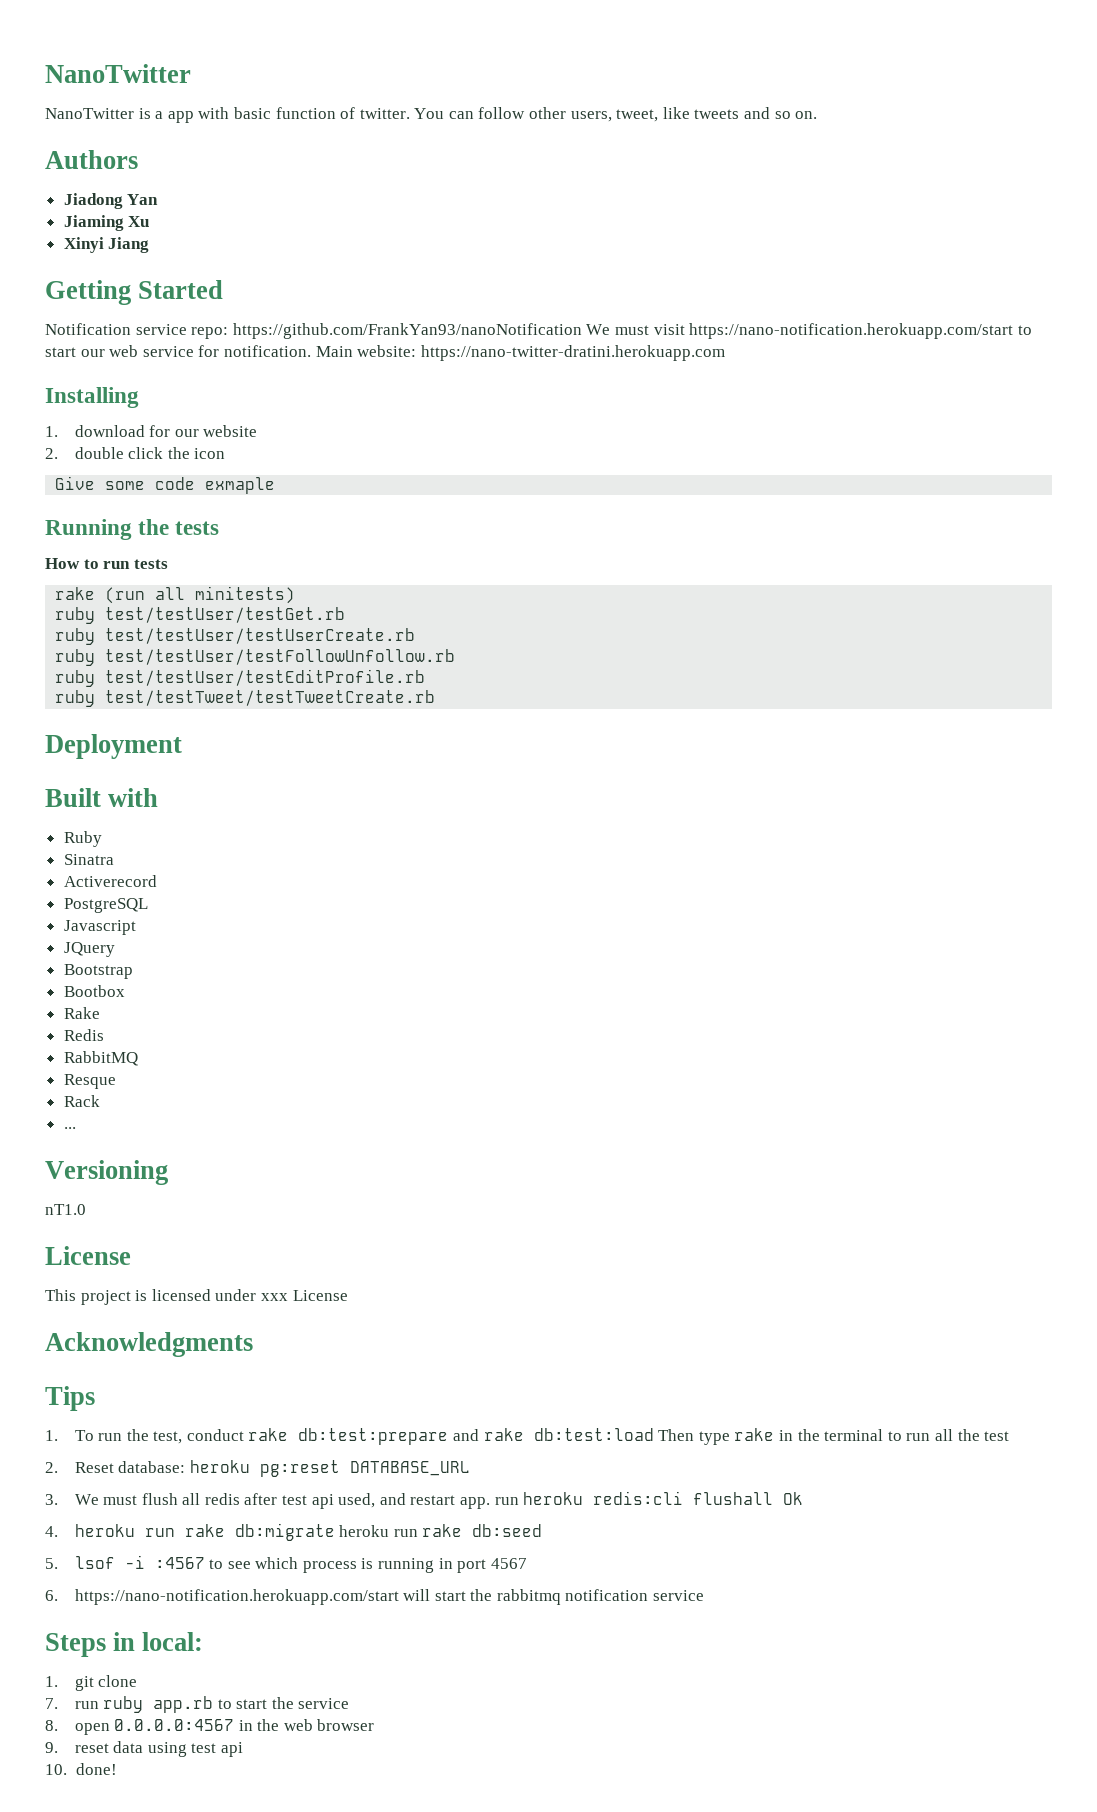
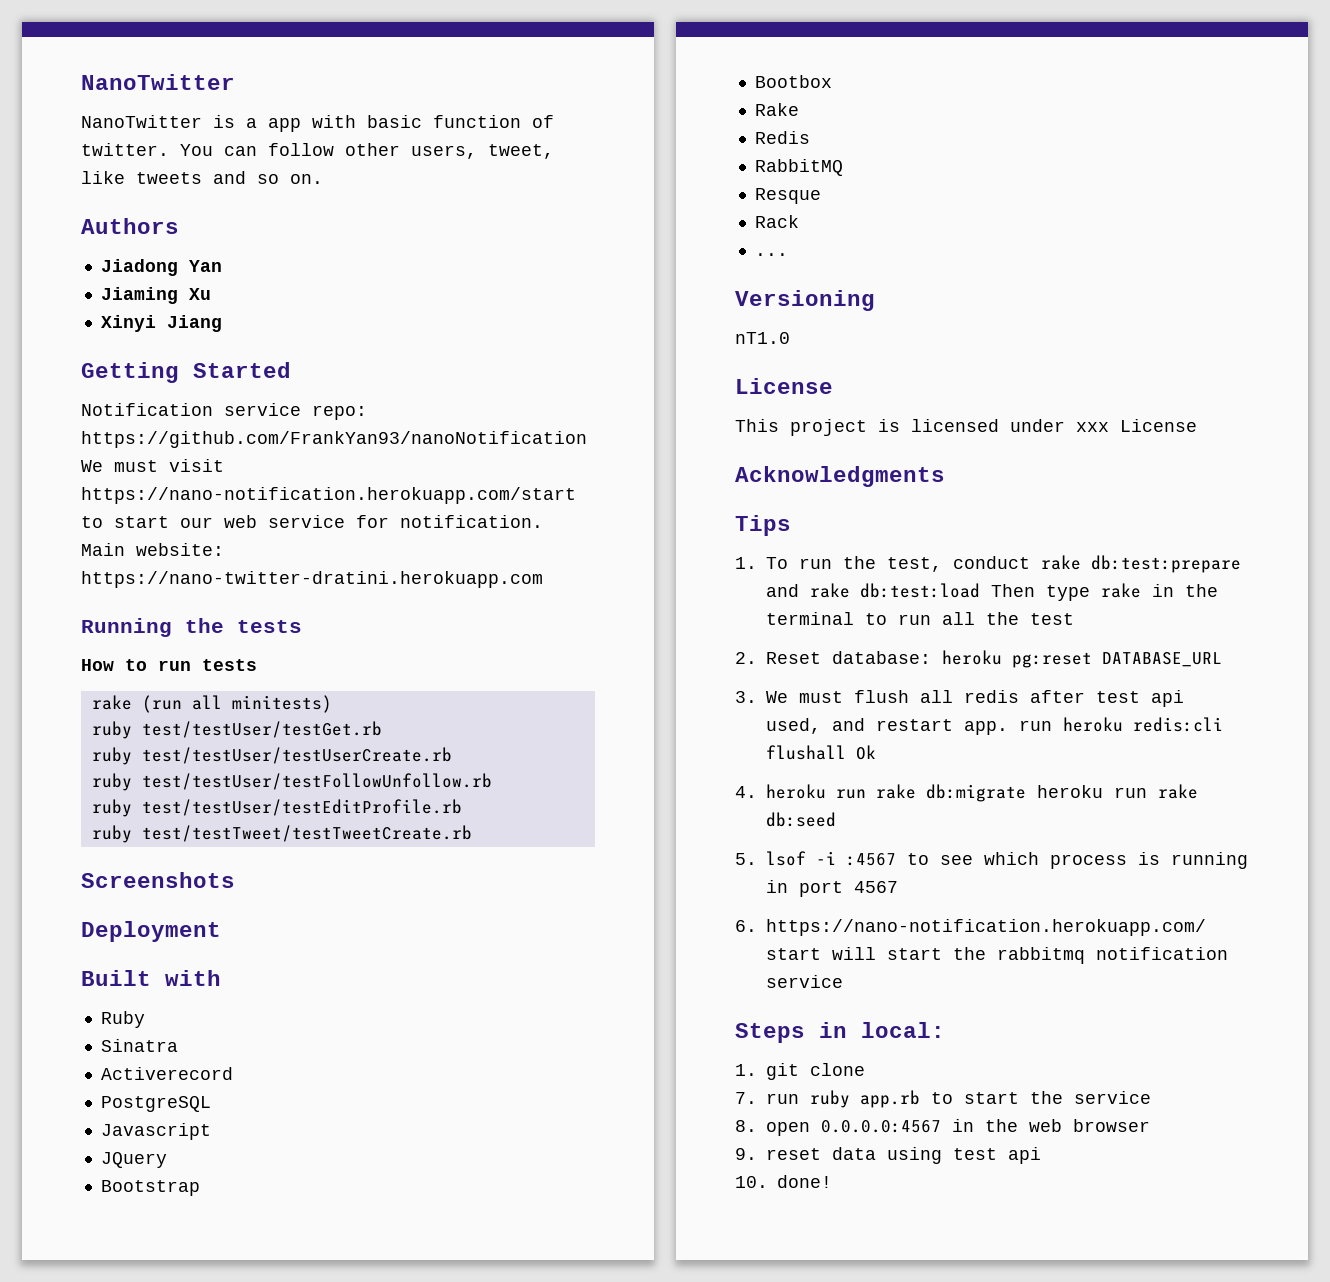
- Installing
- 1. download for our website
- 2. double click the icon
- Give some code exmaple
+ Screenshots

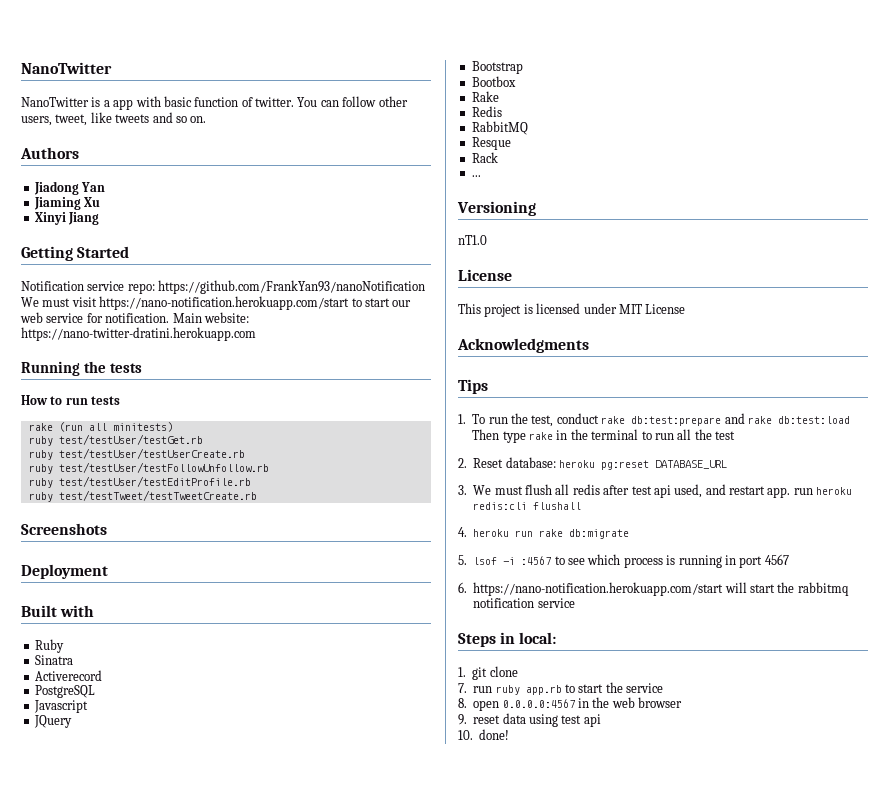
- This project is licensed under xxx License
+ This project is licensed under MIT License
- 3. We must flush all redis after test api used, and restart app. run heroku redis:cli flushall Ok
+ 3. We must flush all redis after test api used, and restart app. run heroku redis:cli flushall
- 4. heroku run rake db:migrate heroku run rake db:seed
+ 4. heroku run rake db:migrate

